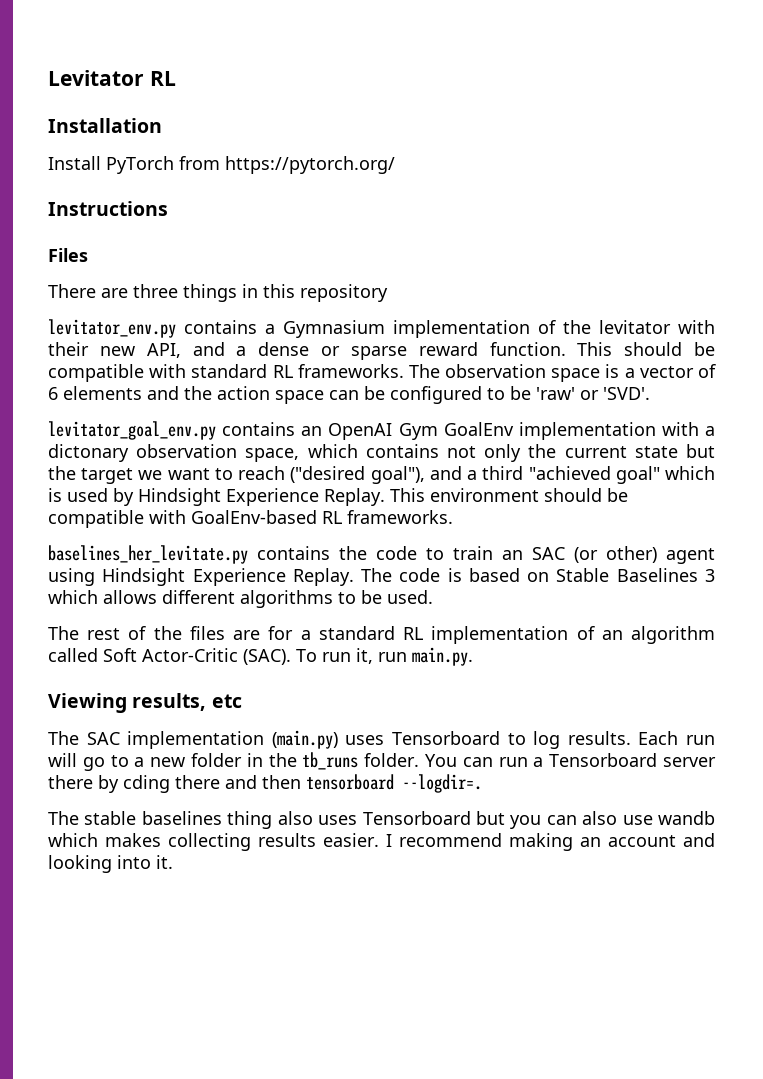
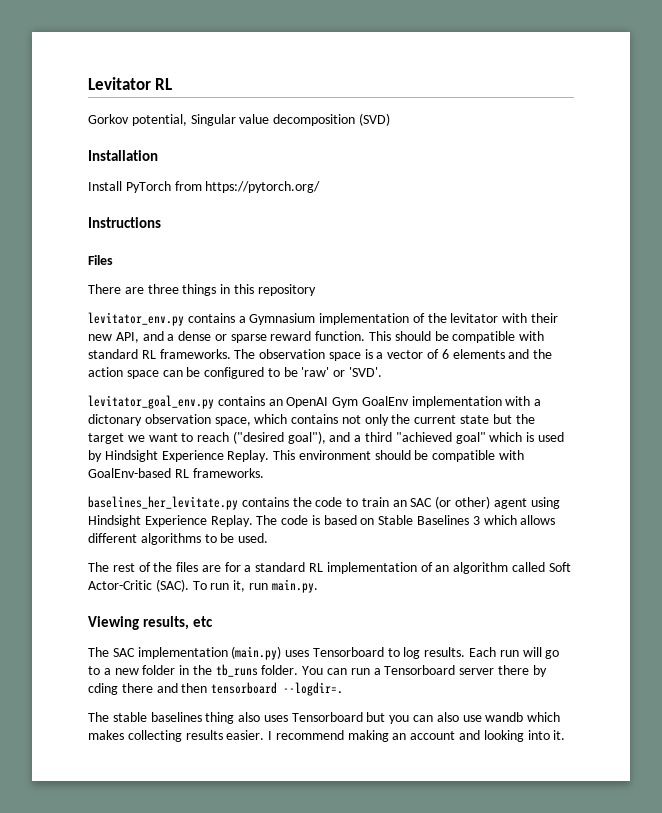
+ Gorkov potential, Singular value decomposition (SVD)

